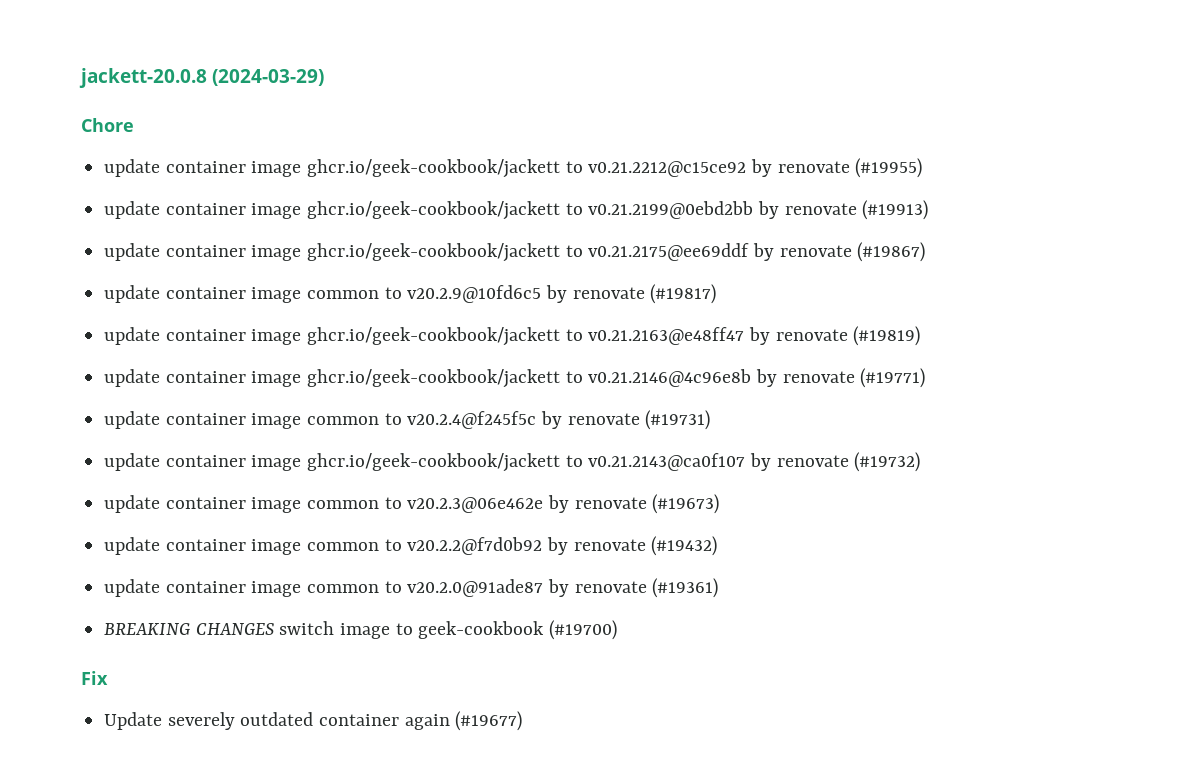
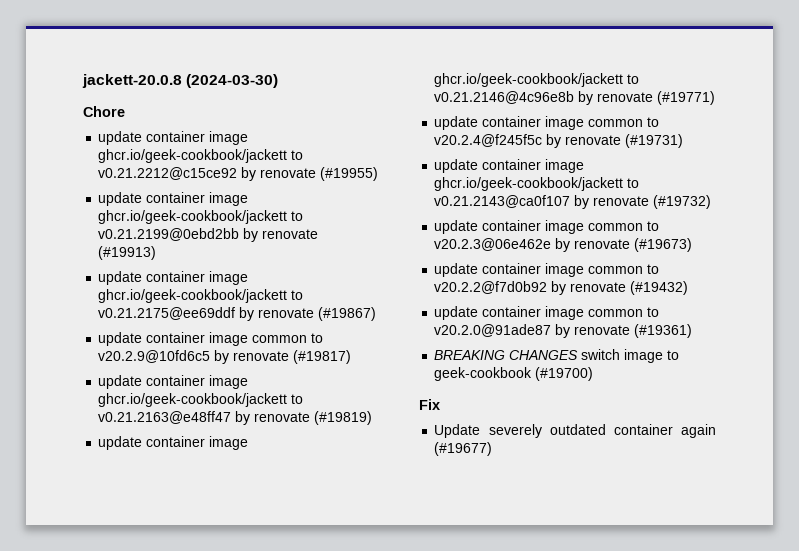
- jackett-20.0.8 (2024-03-29)
+ jackett-20.0.8 (2024-03-30)

